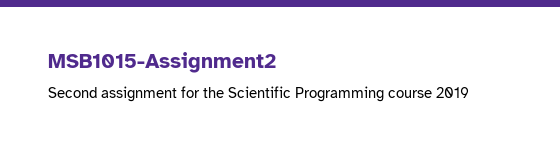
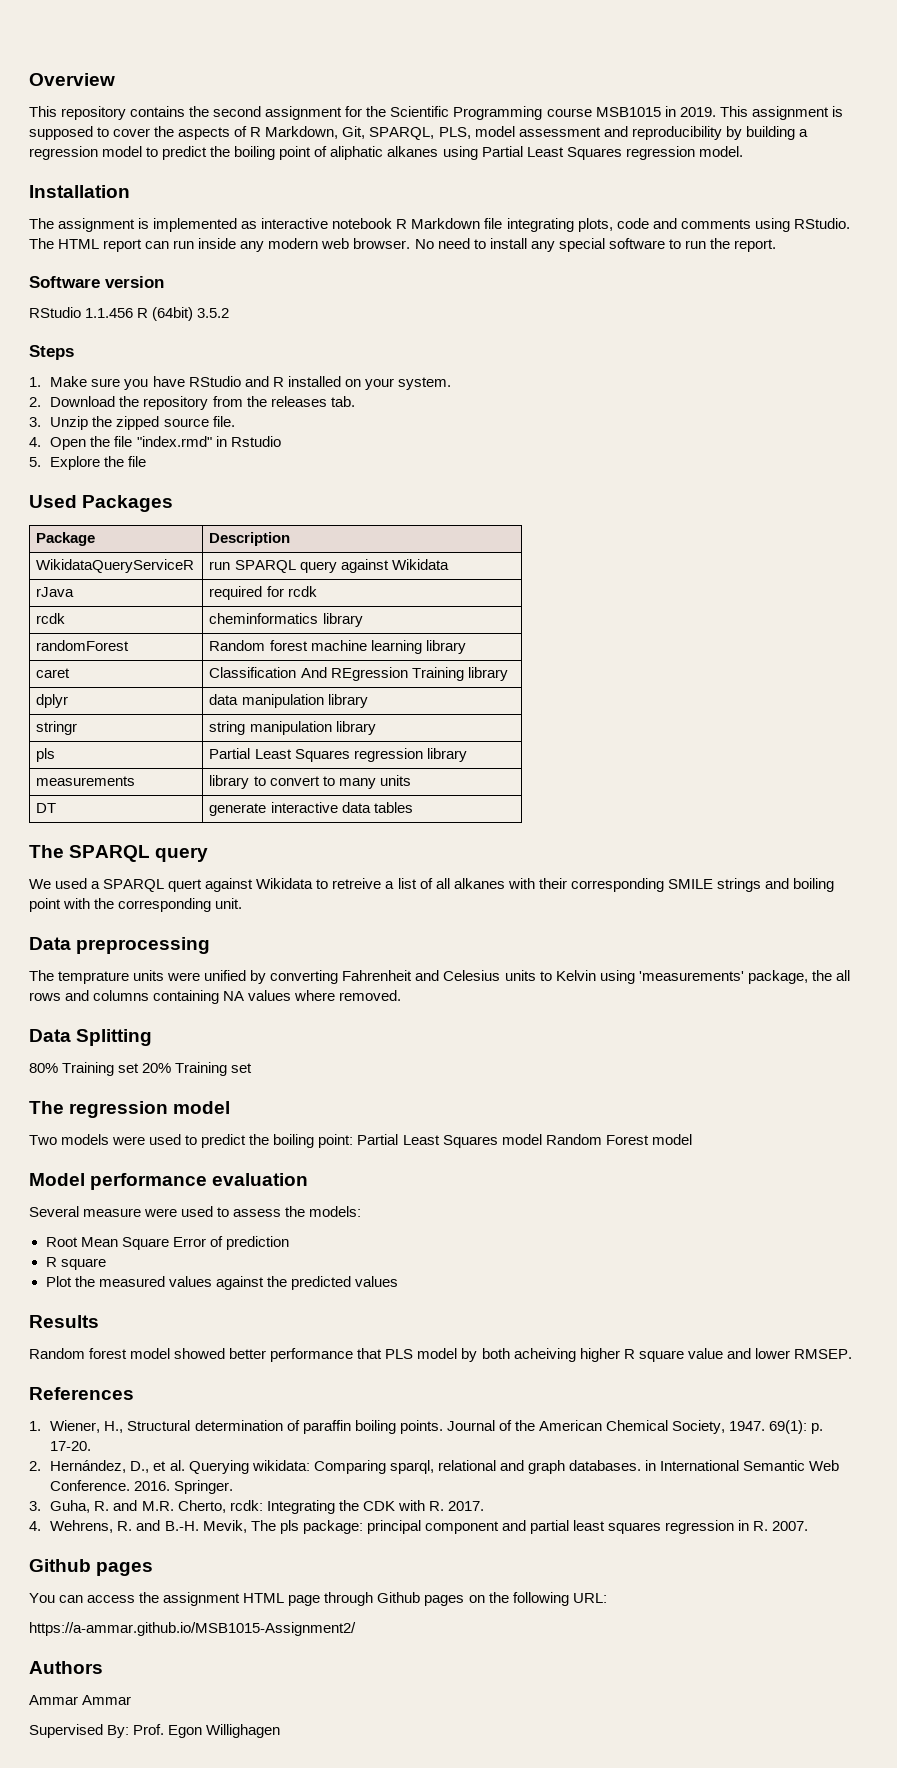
- MSB1015-Assignment2
- Second assignment for the Scientific Programming course 2019
+ Overview
+ This repository contains the second assignment for the Scientific Programming course MSB1015 in 2019. This assignment is supposed to cover the aspects of R Markdown, Git, SPARQL, PLS, model assessment and reproducibility by building a regression model to predict the boiling point of aliphatic alkanes using Partial Least Squares regression model.
+ Installation
+ The assignment is implemented as interactive notebook R Markdown file integrating plots, code and comments using RStudio. The HTML report can run inside any modern web browser. No need to install any special software to run the report.
+ Software version
+ RStudio 1.1.456 R (64bit) 3.5.2
+ Steps
+ 1. Make sure you have RStudio and R installed on your system.
+ 2. Download the repository from the releases tab.
+ 3. Unzip the zipped source file.
+ 4. Open the file "index.rmd" in Rstudio
+ 5. Explore the file
+ Used Packages
+ Package | Description
+ WikidataQueryServiceR | run SPARQL query against Wikidata
+ rJava | required for rcdk
+ rcdk | cheminformatics library
+ randomForest | Random forest machine learning library
+ caret | Classification And REgression Training library
+ dplyr | data manipulation library
+ stringr | string manipulation library
+ pls | Partial Least Squares regression library
+ measurements | library to convert to many units
+ DT | generate interactive data tables
+ The SPARQL query
+ We used a SPARQL quert against Wikidata to retreive a list of all alkanes with their corresponding SMILE strings and boiling point with the corresponding unit.
+ Data preprocessing
+ The temprature units were unified by converting Fahrenheit and Celesius units to Kelvin using 'measurements' package, the all rows and columns containing NA values where removed.
+ Data Splitting
+ 80% Training set 20% Training set
+ The regression model
+ Two models were used to predict the boiling point: Partial Least Squares model Random Forest model
+ Model performance evaluation
+ Several measure were used to assess the models:
+ Root Mean Square Error of prediction
+ R square
+ Plot the measured values against the predicted values
+ Results
+ Random forest model showed better performance that PLS model by both acheiving higher R square value and lower RMSEP.
+ References
+ 1. Wiener, H., Structural determination of paraffin boiling points. Journal of the American Chemical Society, 1947. 69(1): p. 17-20.
+ 2. Hernández, D., et al. Querying wikidata: Comparing sparql, relational and graph databases. in International Semantic Web Conference. 2016. Springer.
+ 3. Guha, R. and M.R. Cherto, rcdk: Integrating the CDK with R. 2017.
+ 4. Wehrens, R. and B.-H. Mevik, The pls package: principal component and partial least squares regression in R. 2007.
+ Github pages
+ You can access the assignment HTML page through Github pages on the following URL:
+ https://a-ammar.github.io/MSB1015-Assignment2/
+ Authors
+ Ammar Ammar
+ Supervised By: Prof. Egon Willighagen

